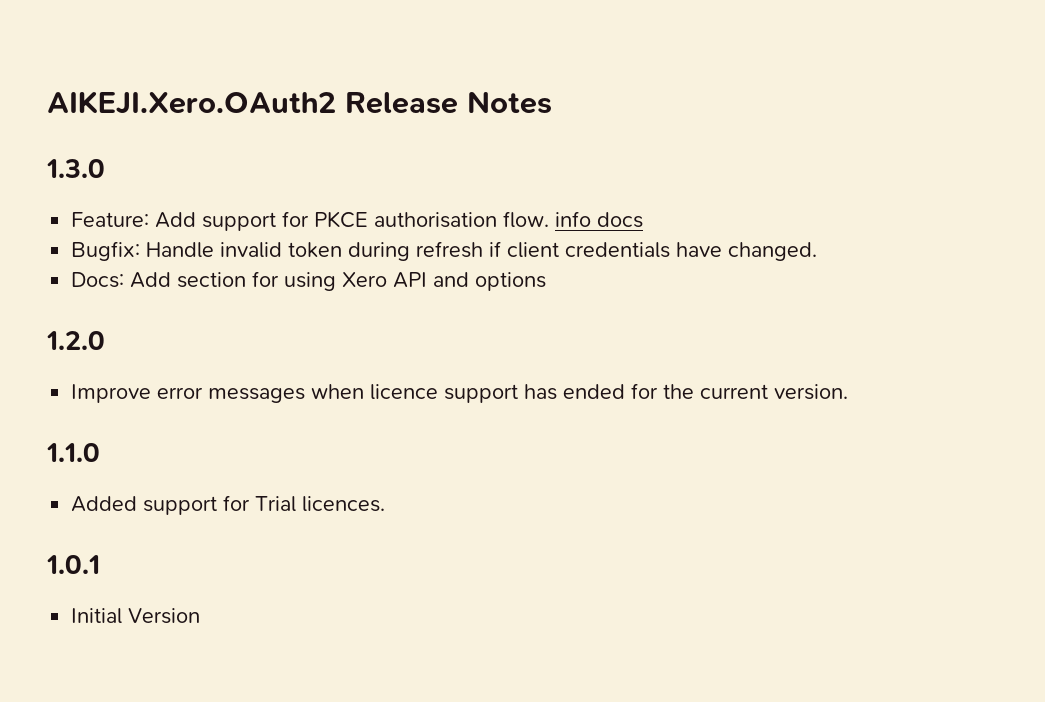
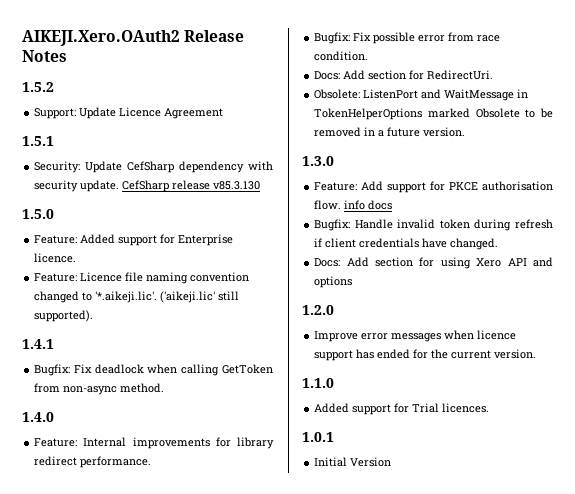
+ 1.5.2
+ Support: Update Licence Agreement
+ 1.5.1
+ Security: Update CefSharp dependency with security update. CefSharp release v85.3.130
+ 1.5.0
+ Feature: Added support for Enterprise licence.
+ Feature: Licence file naming convention changed to '*.aikeji.lic'. ('aikeji.lic' still supported).
+ 1.4.1
+ Bugfix: Fix deadlock when calling GetToken from non-async method.
+ 1.4.0
+ Feature: Internal improvements for library redirect performance.
+ Bugfix: Fix possible error from race condition.
+ Docs: Add section for RedirectUri.
+ Obsolete: ListenPort and WaitMessage in TokenHelperOptions marked Obsolete to be removed in a future version.

